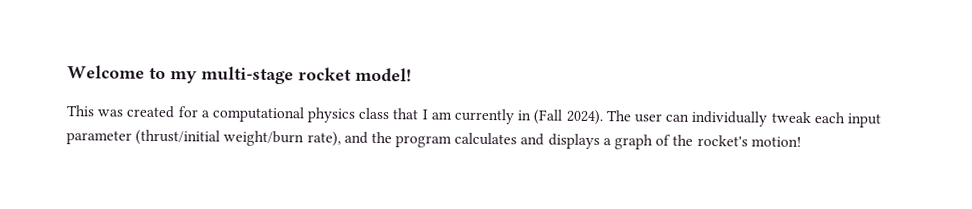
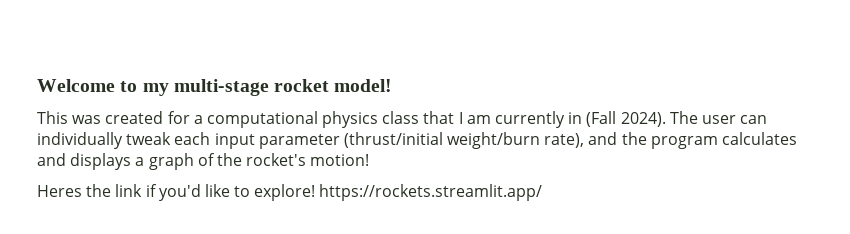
+ Heres the link if you'd like to explore! https://rockets.streamlit.app/

